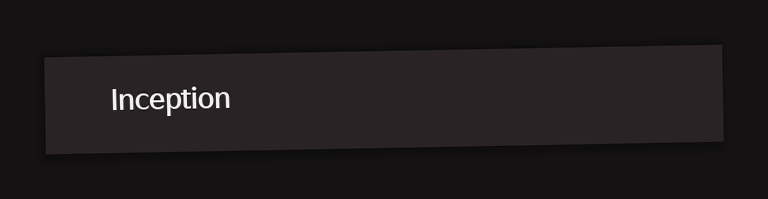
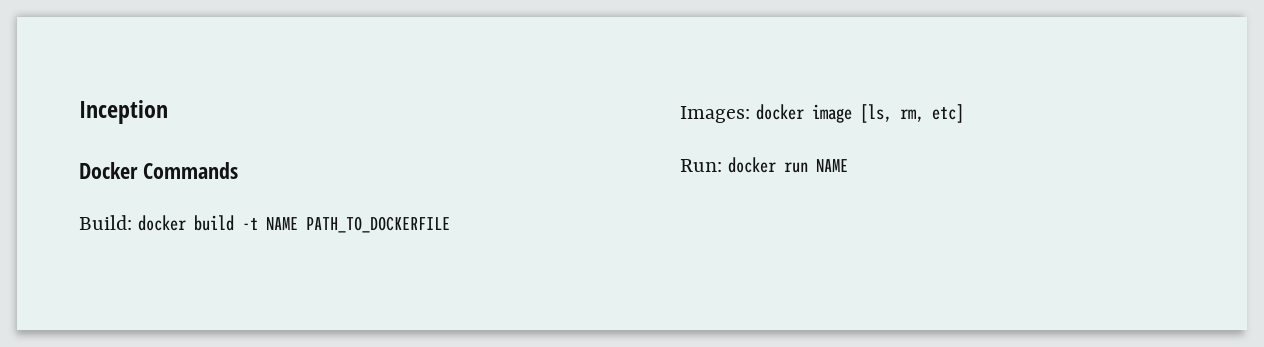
+ Docker Commands
+ Build: docker build -t NAME PATH_TO_DOCKERFILE
+ Images: docker image [ls, rm, etc]
+ Run: docker run NAME

